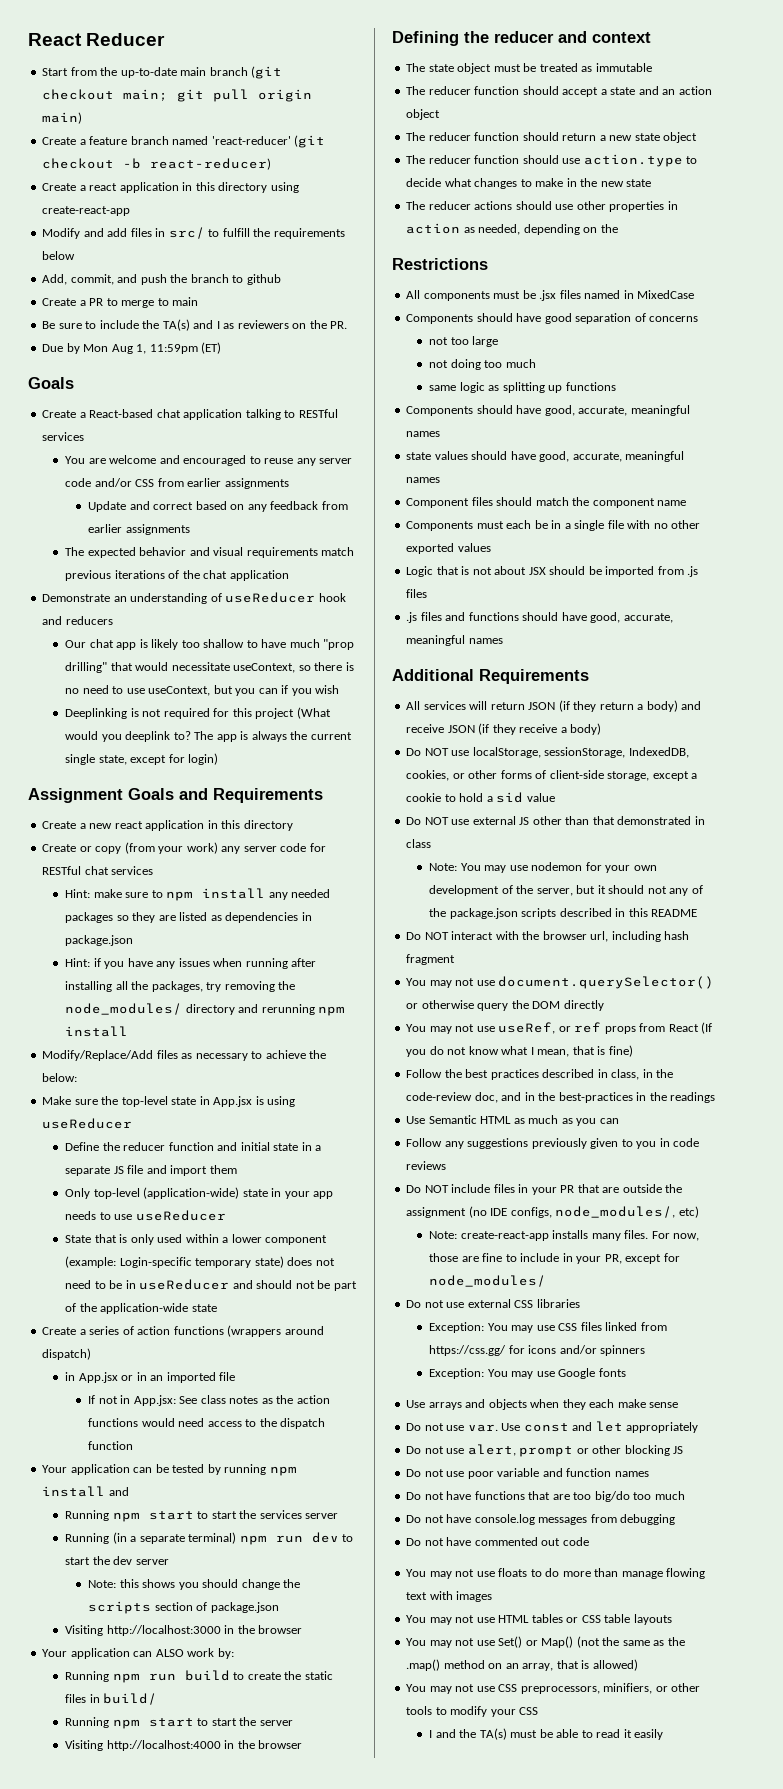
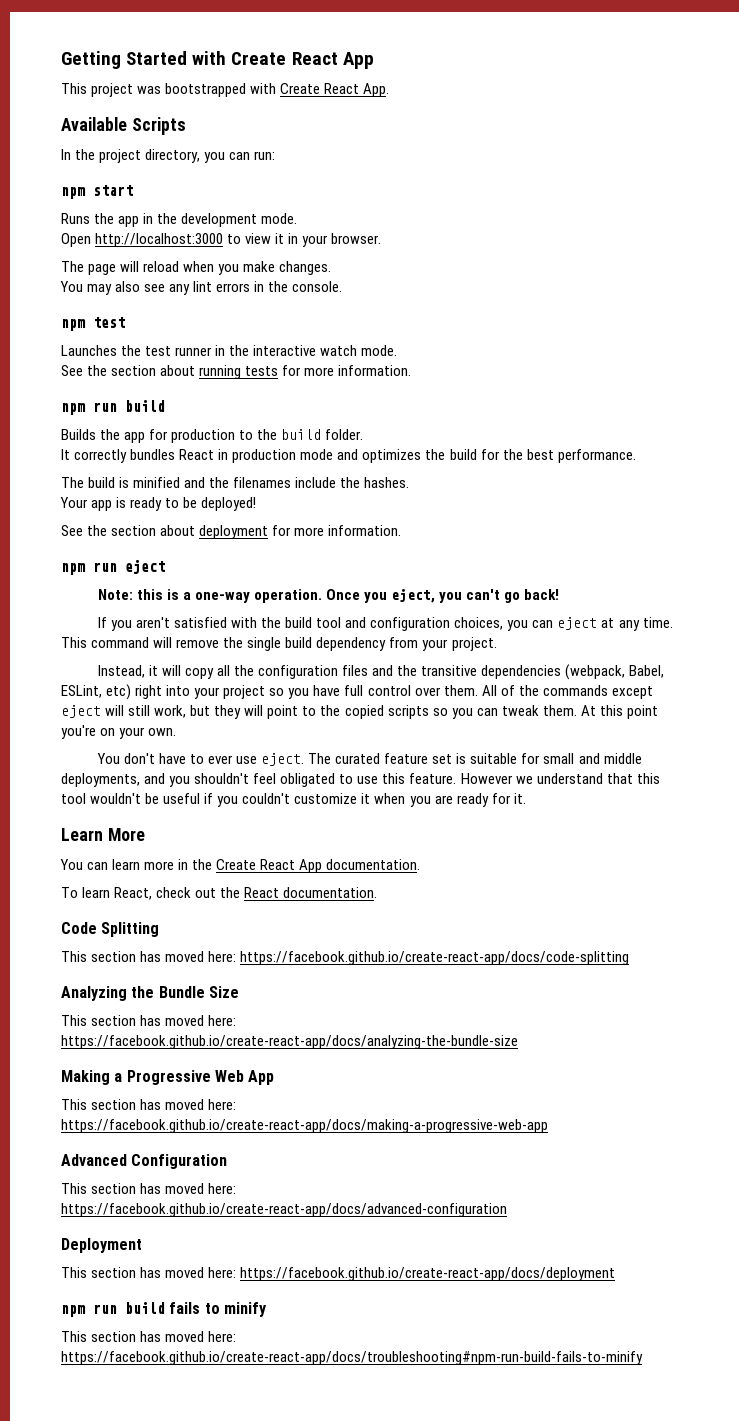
- React Reducer
- Start from the up-to-date main branch (git checkout main; git pull origin main)
- Create a feature branch named 'react-reducer' (git checkout -b react-reducer)
- Create a react application in this directory using create-react-app
- Modify and add files in src/ to fulfill the requirements below
- Add, commit, and push the branch to github
- Create a PR to merge to main
- Be sure to include the TA(s) and I as reviewers on the PR.
- Due by Mon Aug 1, 11:59pm (ET)
- Goals
- Create a React-based chat application talking to RESTful services
- You are welcome and encouraged to reuse any server code and/or CSS from earlier assignments
- Update and correct based on any feedback from earlier assignments
- The expected behavior and visual requirements match previous iterations of the chat application
- Demonstrate an understanding of useReducer hook and reducers
- Our chat app is likely too shallow to have much "prop drilling" that would necessitate useContext, so there is no need to use useContext, but you can if you wish
- Deeplinking is not required for this project (What would you deeplink to? The app is always the current single state, except for login)
- Assignment Goals and Requirements
- Create a new react application in this directory
- Create or copy (from your work) any server code for RESTful chat services
- Hint: make sure to npm install any needed packages so they are listed as dependencies in package.json
- Hint: if you have any issues when running after installing all the packages, try removing the node_modules/ directory and rerunning npm install
- Modify/Replace/Add files as necessary to achieve the below:
- Make sure the top-level state in App.jsx is using useReducer
- Define the reducer function and initial state in a separate JS file and import them
- Only top-level (application-wide) state in your app needs to use useReducer
- State that is only used within a lower component (example: Login-specific temporary state) does not need to be in useReducer and should not be part of the application-wide state
- Create a series of action functions (wrappers around dispatch)
- in App.jsx or in an imported file
- If not in App.jsx: See class notes as the action functions would need access to the dispatch function
- Your application can be tested by running npm install and
- Running npm start to start the services server
- Running (in a separate terminal) npm run dev to start the dev server
- Note: this shows you should change the scripts section of package.json
- Visiting http://localhost:3000 in the browser
- Your application can ALSO work by:
- Running npm run build to create the static files in build/
- Running npm start to start the server
- Visiting http://localhost:4000 in the browser
- Defining the reducer and context
- The state object must be treated as immutable
- The reducer function should accept a state and an action object
- The reducer function should return a new state object
- The reducer function should use action.type to decide what changes to make in the new state
- The reducer actions should use other properties in action as needed, depending on the
- Restrictions
- All components must be .jsx files named in MixedCase
- Components should have good separation of concerns
- not too large
- not doing too much
- same logic as splitting up functions
- Components should have good, accurate, meaningful names
- state values should have good, accurate, meaningful names
- Component files should match the component name
- Components must each be in a single file with no other exported values
- Logic that is not about JSX should be imported from .js files
- .js files and functions should have good, accurate, meaningful names
- Additional Requirements
- All services will return JSON (if they return a body) and receive JSON (if they receive a body)
- Do NOT use localStorage, sessionStorage, IndexedDB, cookies, or other forms of client-side storage, except a cookie to hold a sid value
- Do NOT use external JS other than that demonstrated in class
- Note: You may use nodemon for your own development of the server, but it should not any of the package.json scripts described in this README
- Do NOT interact with the browser url, including hash fragment
- You may not use document.querySelector() or otherwise query the DOM directly
- You may not use useRef, or ref props from React (If you do not know what I mean, that is fine)
- Follow the best practices described in class, in the code-review doc, and in the best-practices in the readings
- Use Semantic HTML as much as you can
- Follow any suggestions previously given to you in code reviews
- Do NOT include files in your PR that are outside the assignment (no IDE configs, node_modules/, etc)
- Note: create-react-app installs many files. For now, those are fine to include in your PR, except for node_modules/
- Do not use external CSS libraries
- Exception: You may use CSS files linked from https://css.gg/ for icons and/or spinners
- Exception: You may use Google fonts
- Use arrays and objects when they each make sense
- Do not use var. Use const and let appropriately
- Do not use alert, prompt or other blocking JS
- Do not use poor variable and function names
- Do not have functions that are too big/do too much
- Do not have console.log messages from debugging
- Do not have commented out code
- You may not use floats to do more than manage flowing text with images
- You may not use HTML tables or CSS table layouts
- You may not use Set() or Map() (not the same as the .map() method on an array, that is allowed)
- You may not use CSS preprocessors, minifiers, or other tools to modify your CSS
- I and the TA(s) must be able to read it easily
+ Getting Started with Create React App
+ This project was bootstrapped with Create React App.
+ Available Scripts
+ In the project directory, you can run:
+ npm start
+ Runs the app in the development mode.
+ Open http://localhost:3000 to view it in your browser.
+ The page will reload when you make changes.
+ You may also see any lint errors in the console.
+ npm test
+ Launches the test runner in the interactive watch mode.
+ See the section about running tests for more information.
+ npm run build
+ Builds the app for production to the build folder.
+ It correctly bundles React in production mode and optimizes the build for the best performance.
+ The build is minified and the filenames include the hashes.
+ Your app is ready to be deployed!
+ See the section about deployment for more information.
+ npm run eject
+ Note: this is a one-way operation. Once you eject, you can't go back!
+ If you aren't satisfied with the build tool and configuration choices, you can eject at any time. This command will remove the single build dependency from your project.
+ Instead, it will copy all the configuration files and the transitive dependencies (webpack, Babel, ESLint, etc) right into your project so you have full control over them. All of the commands except eject will still work, but they will point to the copied scripts so you can tweak them. At this point you're on your own.
+ You don't have to ever use eject. The curated feature set is suitable for small and middle deployments, and you shouldn't feel obligated to use this feature. However we understand that this tool wouldn't be useful if you couldn't customize it when you are ready for it.
+ Learn More
+ You can learn more in the Create React App documentation.
+ To learn React, check out the React documentation.
+ Code Splitting
+ This section has moved here: https://facebook.github.io/create-react-app/docs/code-splitting
+ Analyzing the Bundle Size
+ This section has moved here: https://facebook.github.io/create-react-app/docs/analyzing-the-bundle-size
+ Making a Progressive Web App
+ This section has moved here: https://facebook.github.io/create-react-app/docs/making-a-progressive-web-app
+ Advanced Configuration
+ This section has moved here: https://facebook.github.io/create-react-app/docs/advanced-configuration
+ Deployment
+ This section has moved here: https://facebook.github.io/create-react-app/docs/deployment
+ npm run build fails to minify
+ This section has moved here: https://facebook.github.io/create-react-app/docs/troubleshooting#npm-run-build-fails-to-minify

